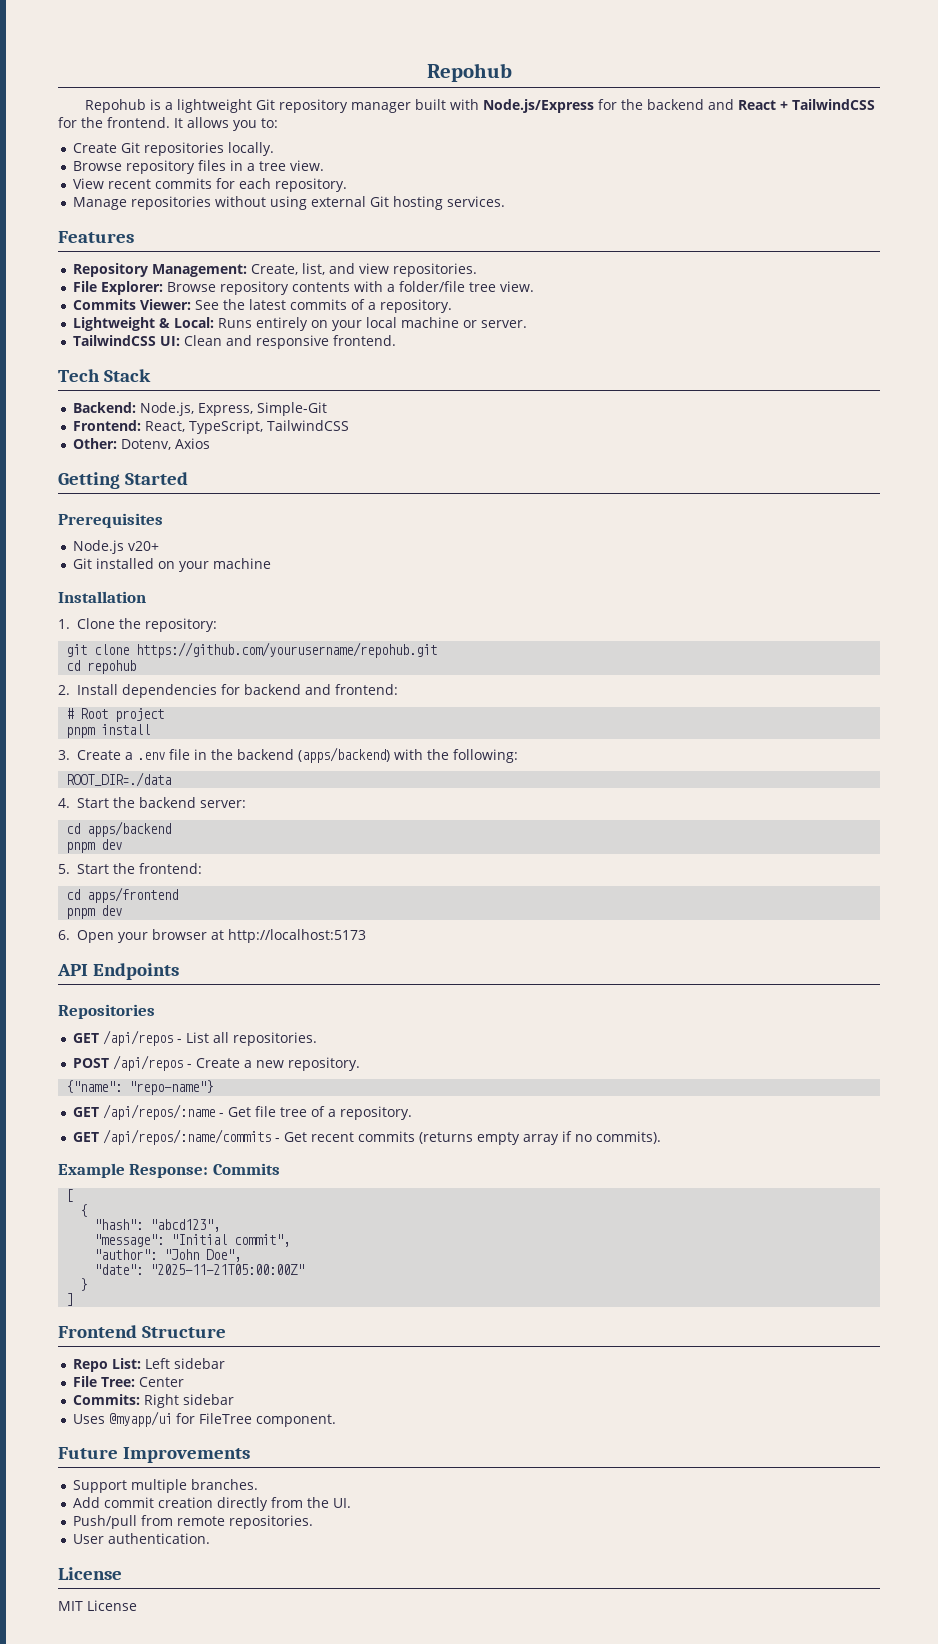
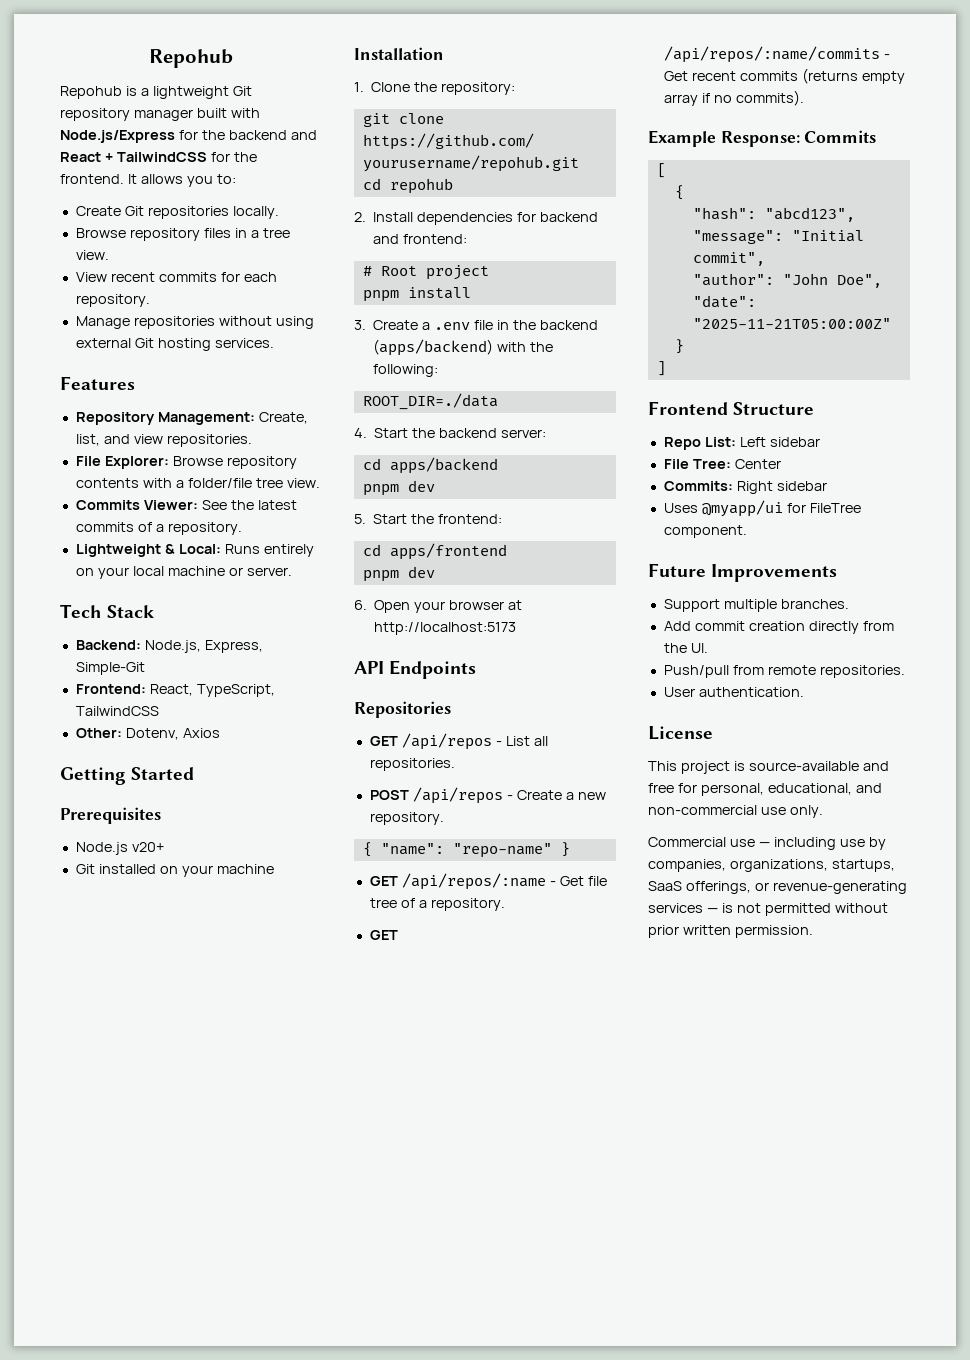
- TailwindCSS UI: Clean and responsive frontend.
- {"name": "repo-name"}
+ { "name": "repo-name" }
- MIT License
+ This project is source-available and free for personal, educational, and non-commercial use only.
+ Commercial use — including use by companies, organizations, startups, SaaS offerings, or revenue-generating services — is not permitted without prior written permission.

